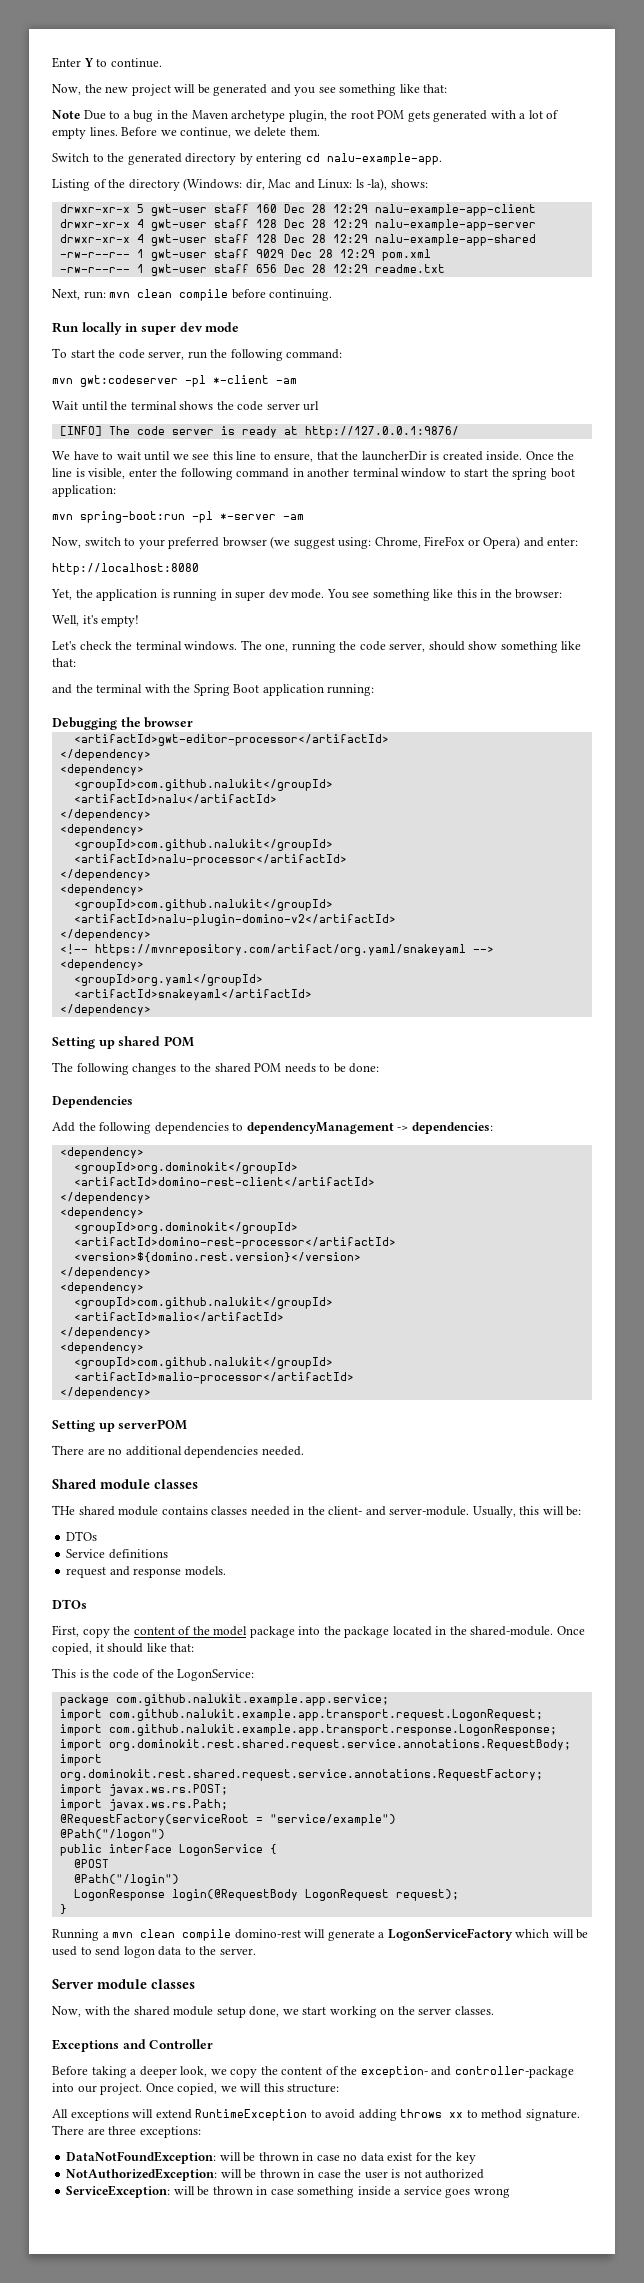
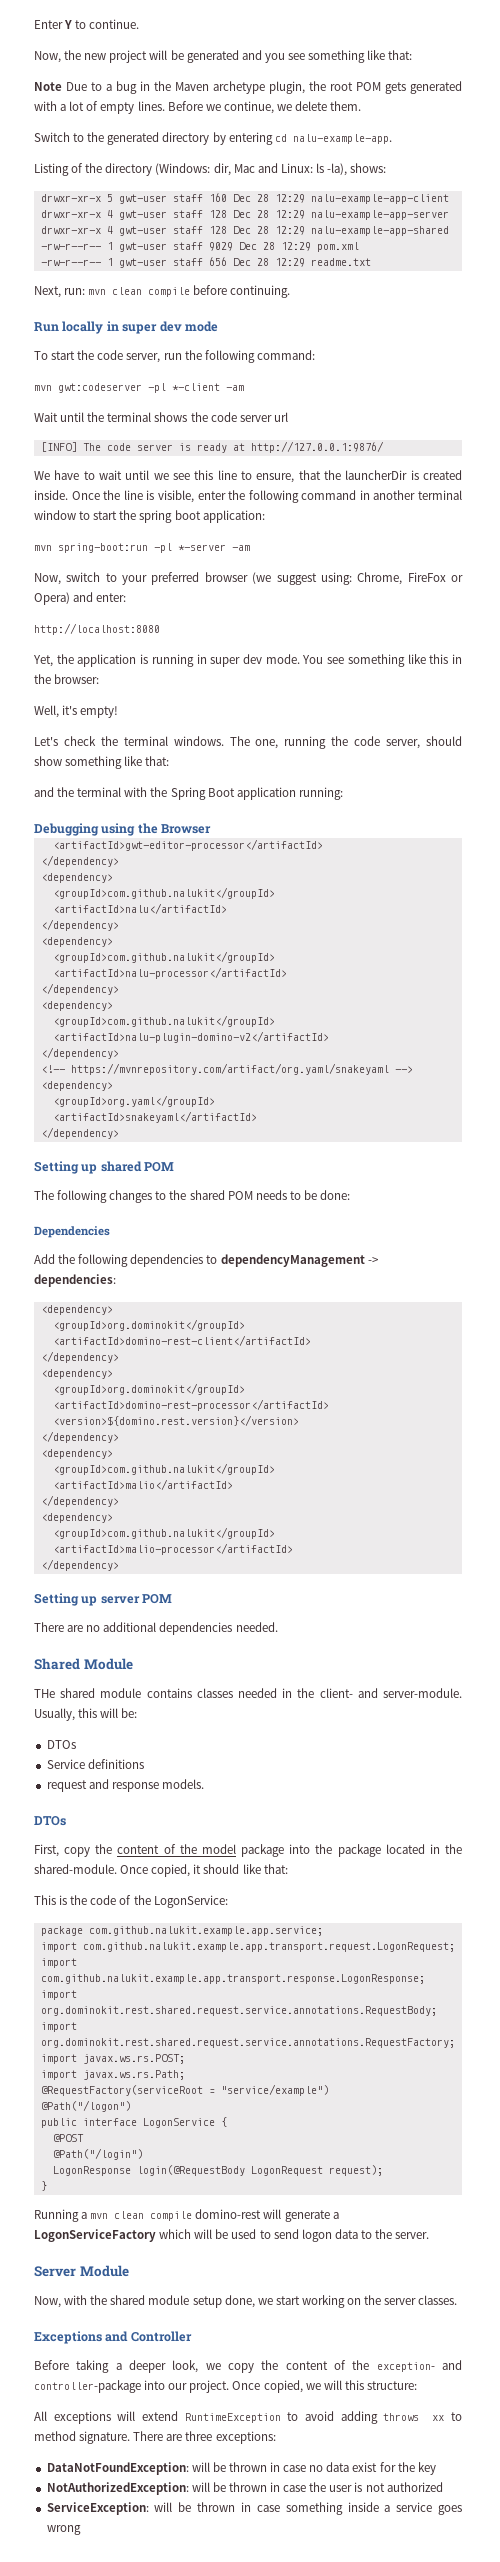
- Debugging the browser
+ Debugging using the Browser
- Setting up serverPOM
+ Setting up server POM
- Shared module classes
+ Shared Module
- Server module classes
+ Server Module

